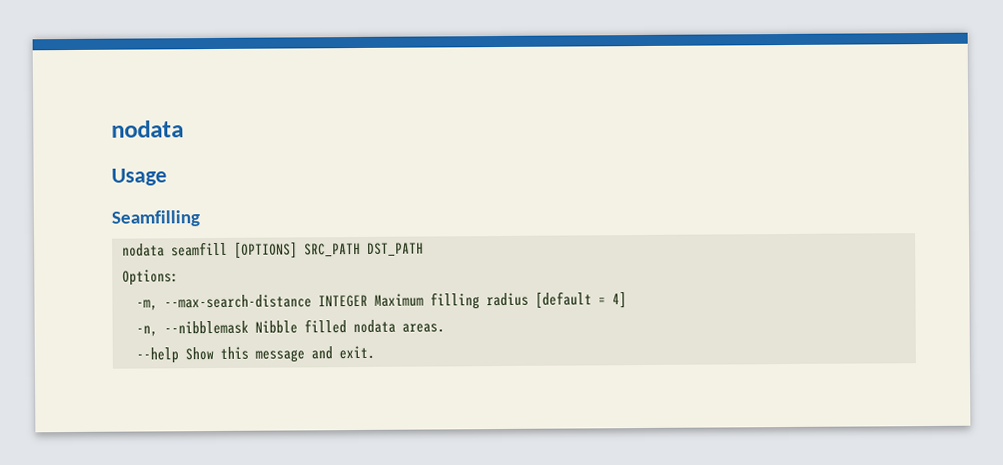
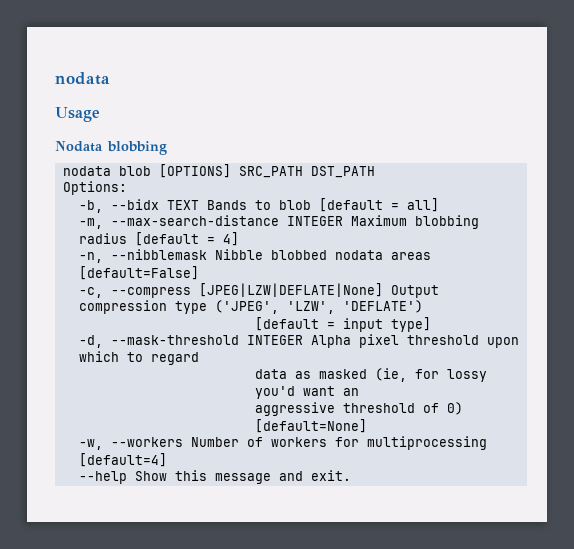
- Seamfilling
- nodata seamfill [OPTIONS] SRC_PATH DST_PATH
+ Nodata blobbing
+ nodata blob [OPTIONS] SRC_PATH DST_PATH
+ -b, --bidx TEXT Bands to blob [default = all]
- -m, --max-search-distance INTEGER Maximum filling radius [default = 4]
+ -m, --max-search-distance INTEGER Maximum blobbing radius [default = 4]
- -n, --nibblemask Nibble filled nodata areas.
+ -n, --nibblemask Nibble blobbed nodata areas [default=False]
+ -c, --compress [JPEG|LZW|DEFLATE|None] Output compression type ('JPEG', 'LZW', 'DEFLATE')
+ [default = input type]
+ -d, --mask-threshold INTEGER Alpha pixel threshold upon which to regard
+ data as masked (ie, for lossy you'd want an
+ aggressive threshold of 0) [default=None]
+ -w, --workers Number of workers for multiprocessing [default=4]

